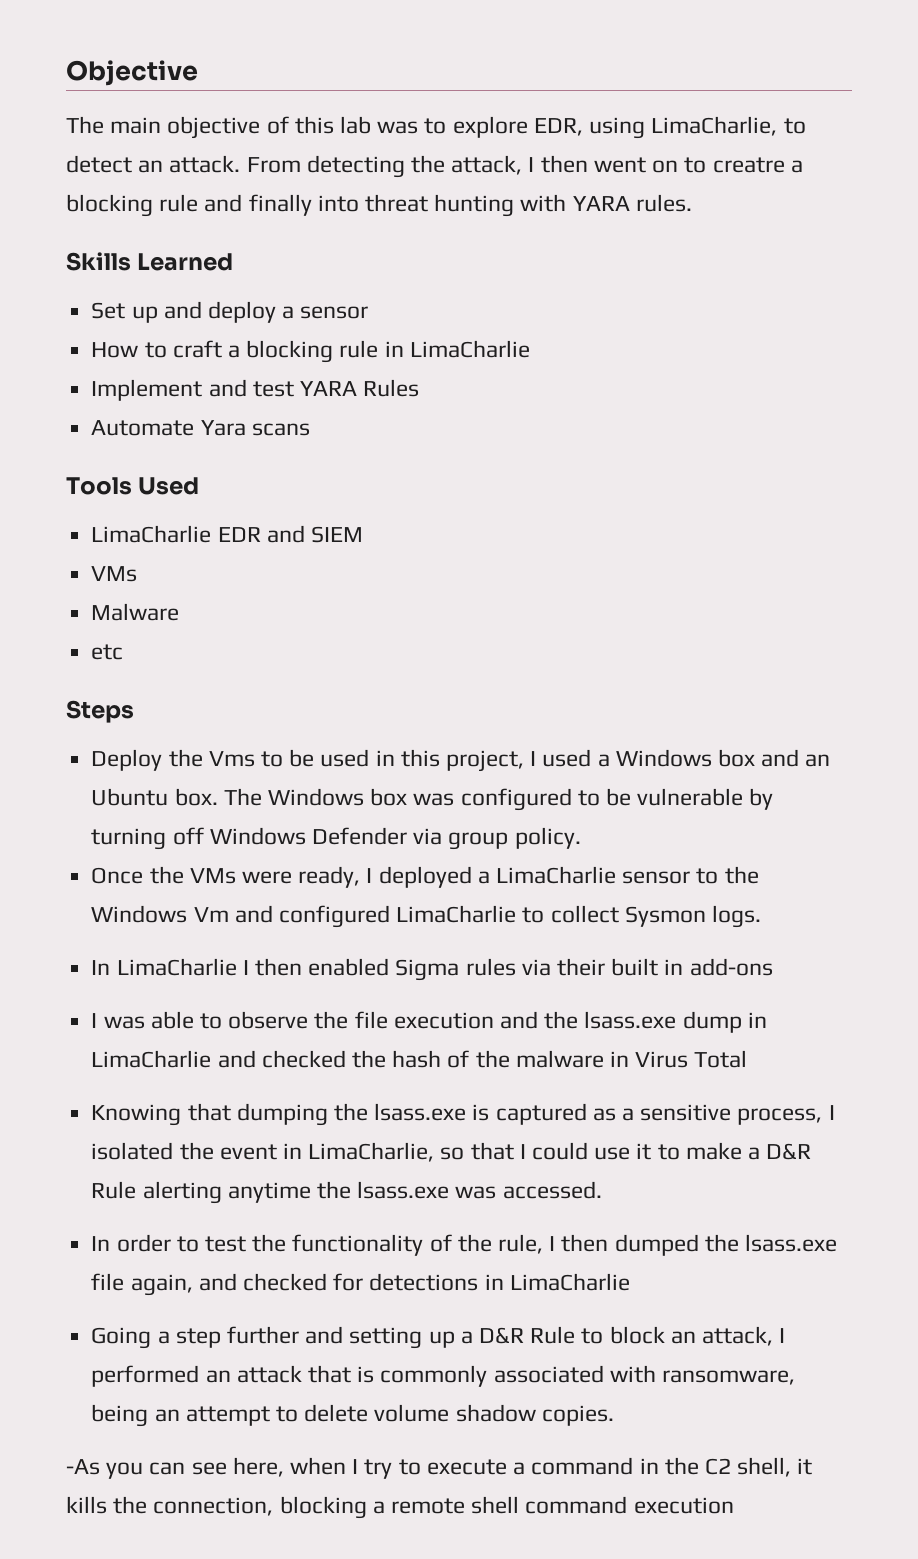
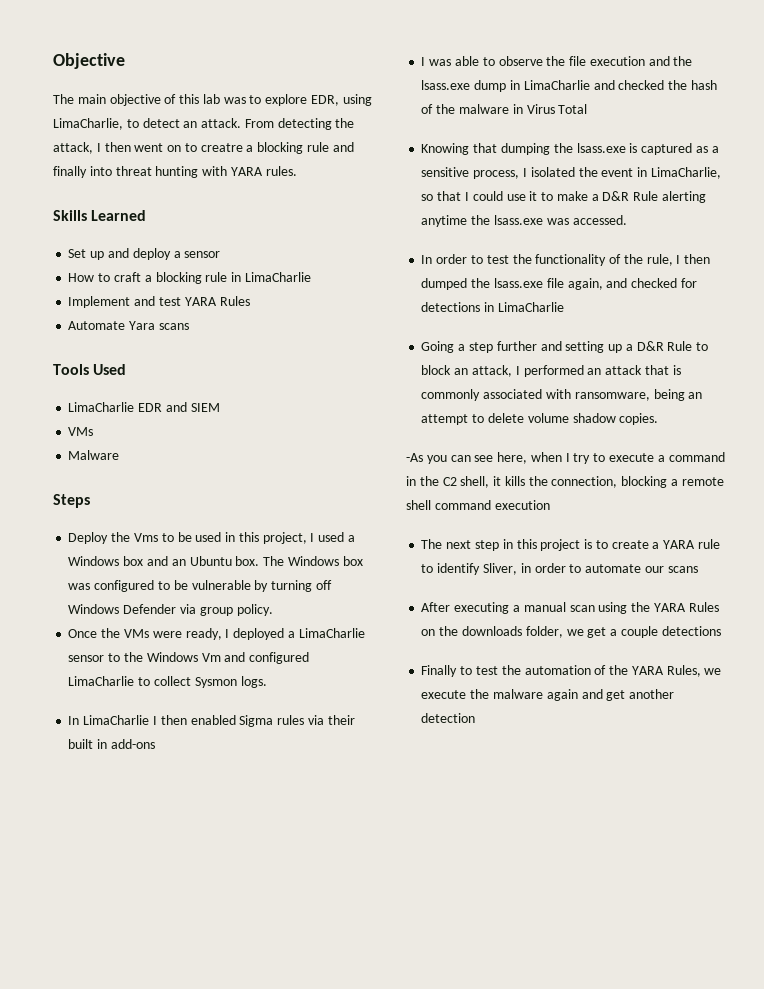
- etc
+ The next step in this project is to create a YARA rule to identify Sliver, in order to automate our scans
+ After executing a manual scan using the YARA Rules on the downloads folder, we get a couple detections
+ Finally to test the automation of the YARA Rules, we execute the malware again and get another detection

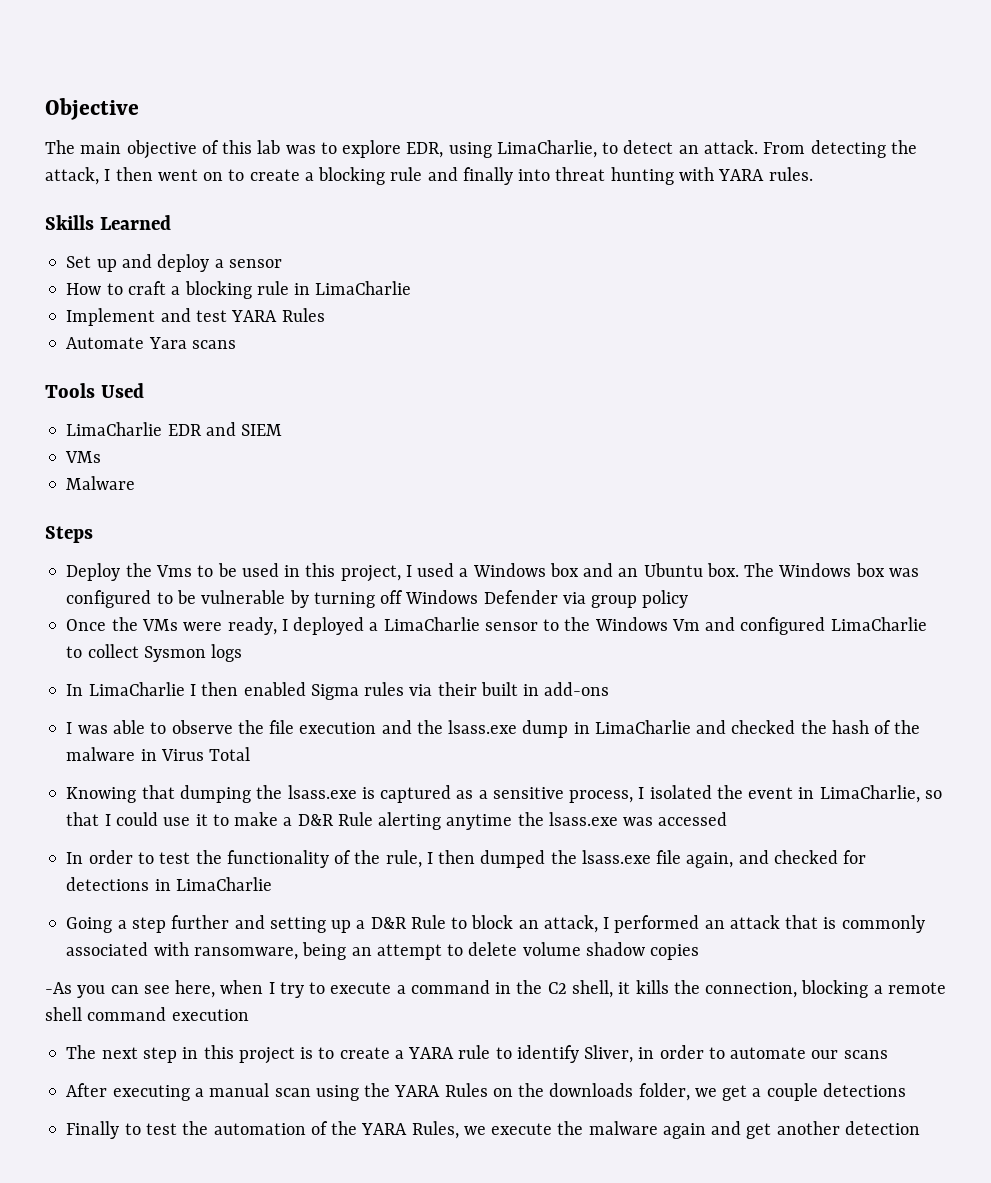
- From detecting the attack, I then went on to creatre a blocking rule and finally into threat hunting with YARA rules.
+ From detecting the attack, I then went on to create a blocking rule and finally into threat hunting with YARA rules.
- The Windows box was configured to be vulnerable by turning off Windows Defender via group policy.
+ The Windows box was configured to be vulnerable by turning off Windows Defender via group policy
- Once the VMs were ready, I deployed a LimaCharlie sensor to the Windows Vm and configured LimaCharlie to collect Sysmon logs.
+ Once the VMs were ready, I deployed a LimaCharlie sensor to the Windows Vm and configured LimaCharlie to collect Sysmon logs
- Knowing that dumping the lsass.exe is captured as a sensitive process, I isolated the event in LimaCharlie, so that I could use it to make a D&R Rule alerting anytime the lsass.exe was accessed.
+ Knowing that dumping the lsass.exe is captured as a sensitive process, I isolated the event in LimaCharlie, so that I could use it to make a D&R Rule alerting anytime the lsass.exe was accessed
- Going a step further and setting up a D&R Rule to block an attack, I performed an attack that is commonly associated with ransomware, being an attempt to delete volume shadow copies.
+ Going a step further and setting up a D&R Rule to block an attack, I performed an attack that is commonly associated with ransomware, being an attempt to delete volume shadow copies

